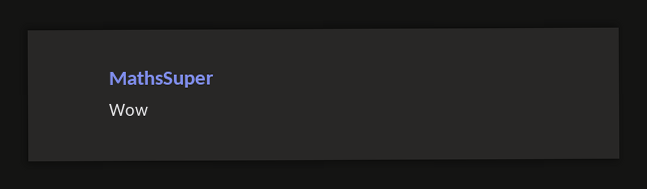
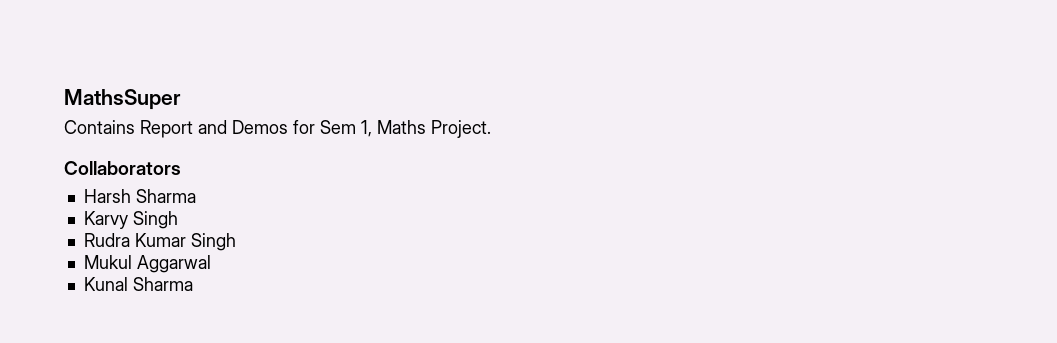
- Wow
+ Contains Report and Demos for Sem 1, Maths Project.
+ Collaborators
+ Harsh Sharma
+ Karvy Singh
+ Rudra Kumar Singh
+ Mukul Aggarwal
+ Kunal Sharma

